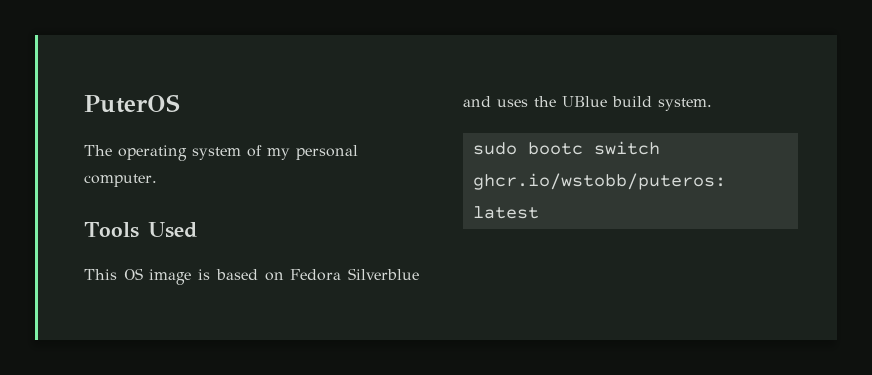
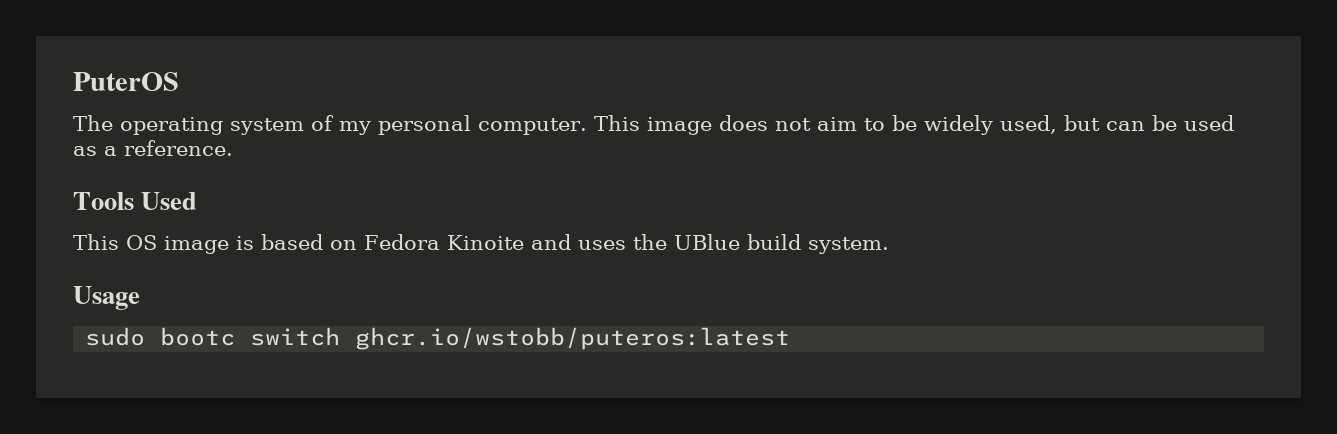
+ This image does not aim to be widely used, but can be used as a reference.
- This OS image is based on Fedora Silverblue and uses the UBlue build system.
+ This OS image is based on Fedora Kinoite and uses the UBlue build system.
+ Usage

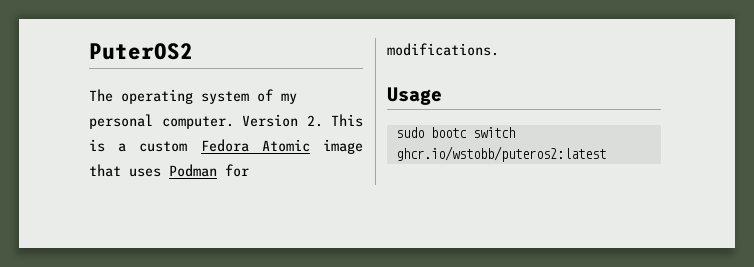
- PuterOS
+ PuterOS2
- This image does not aim to be widely used, but can be used as a reference.
- Tools Used
- This OS image is based on Fedora Kinoite and uses the UBlue build system.
+ Version 2. This is a custom Fedora Atomic image that uses Podman for modifications.
- sudo bootc switch ghcr.io/wstobb/puteros:latest
+ sudo bootc switch ghcr.io/wstobb/puteros2:latest

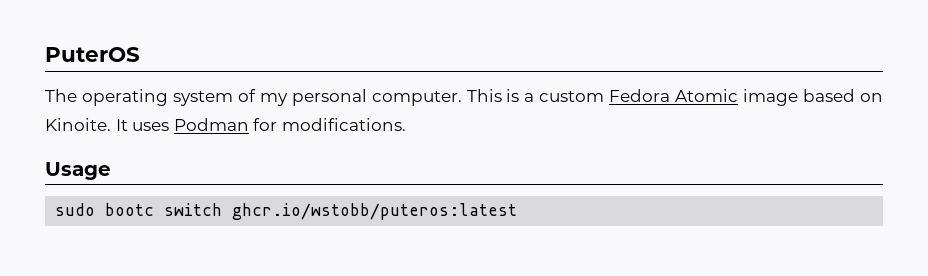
- PuterOS2
+ PuterOS
- Version 2. This is a custom Fedora Atomic image that uses Podman for modifications.
+ This is a custom Fedora Atomic image based on Kinoite. It uses Podman for modifications.
- sudo bootc switch ghcr.io/wstobb/puteros2:latest
+ sudo bootc switch ghcr.io/wstobb/puteros:latest

